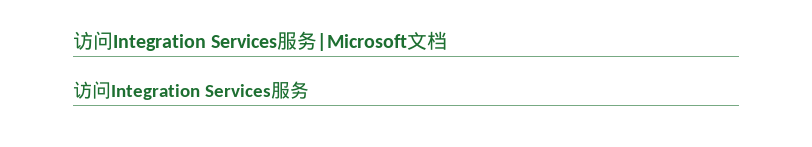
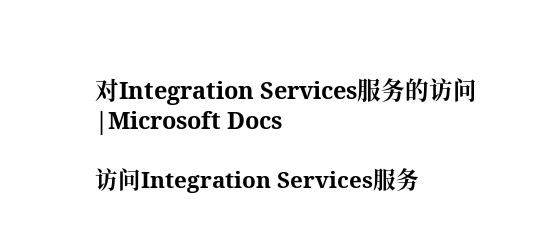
- 访问Integration Services服务|Microsoft文档
+ 对Integration Services服务的访问|Microsoft Docs

